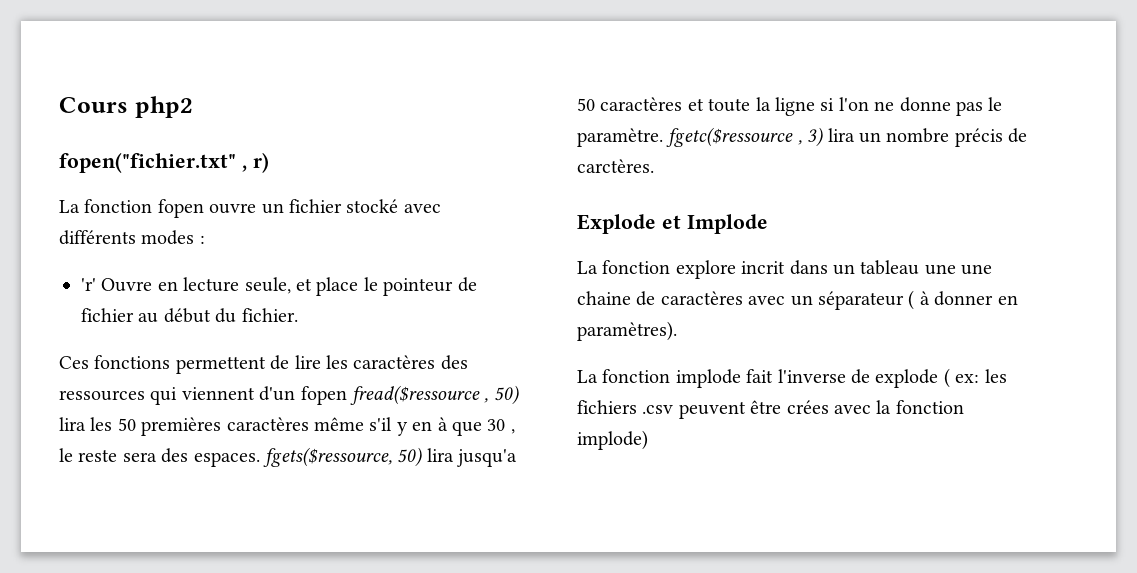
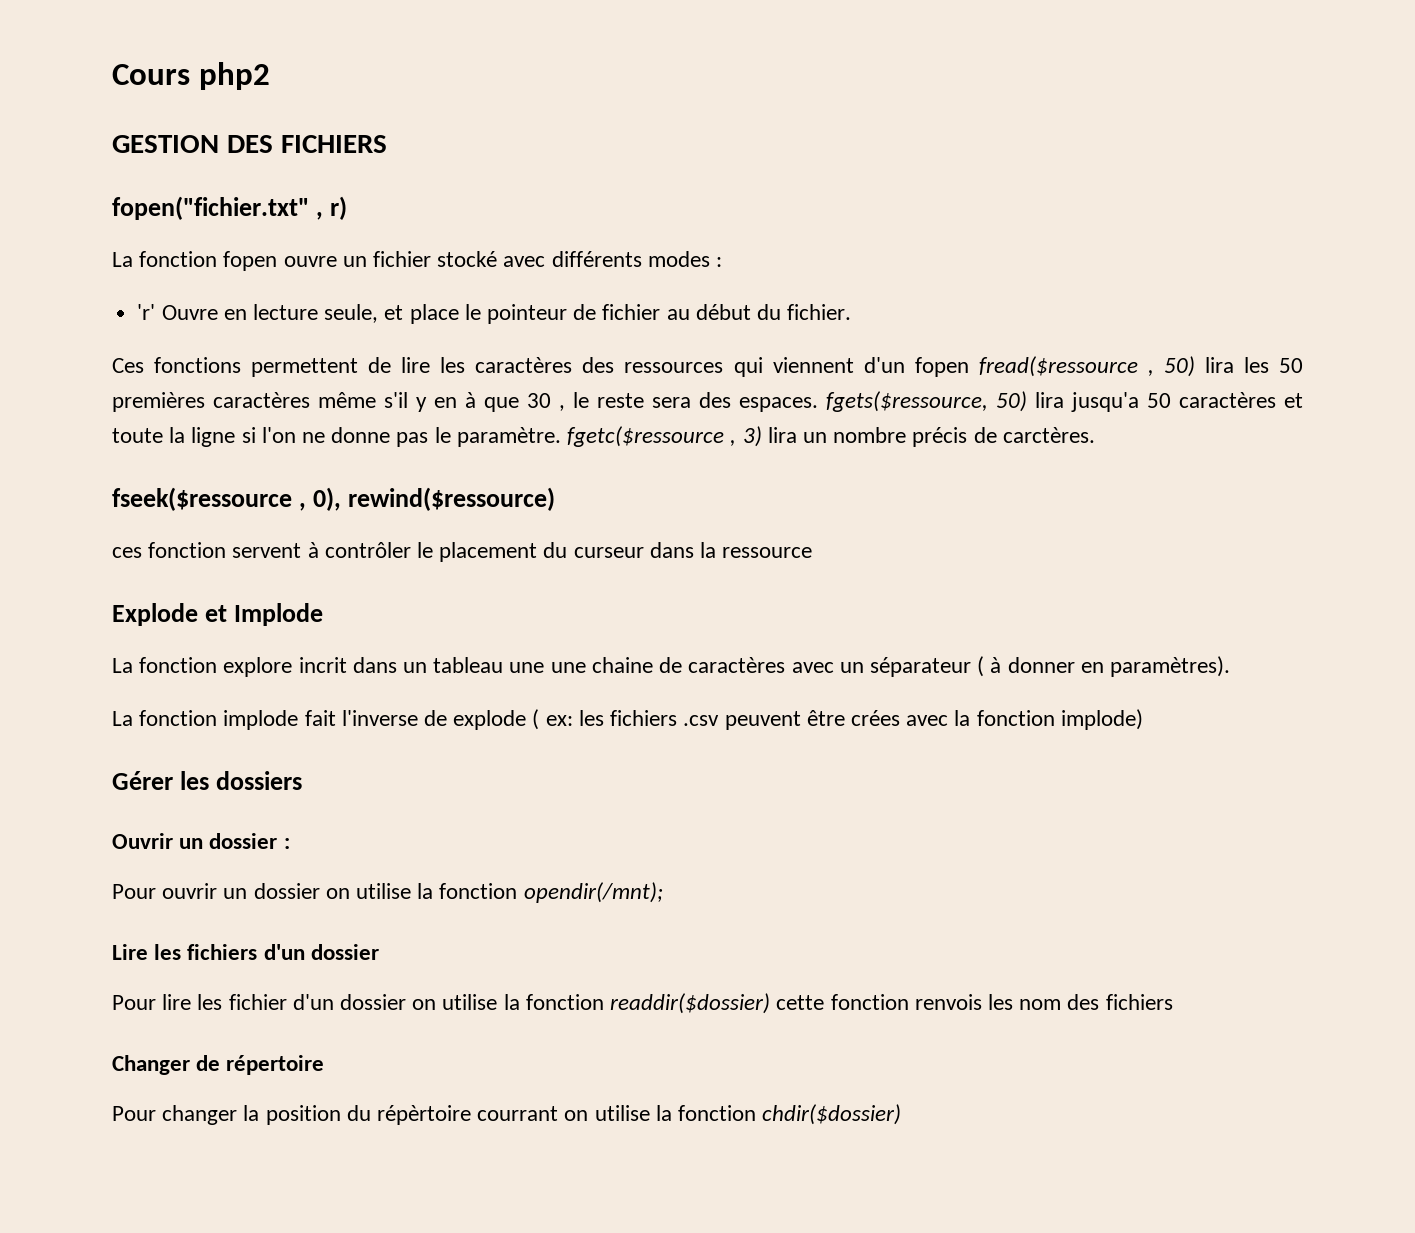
+ GESTION DES FICHIERS
+ fseek($ressource , 0), rewind($ressource)
+ ces fonction servent à contrôler le placement du curseur dans la ressource
+ Gérer les dossiers
+ Ouvrir un dossier :
+ Pour ouvrir un dossier on utilise la fonction opendir(/mnt);
+ Lire les fichiers d'un dossier
+ Pour lire les fichier d'un dossier on utilise la fonction readdir($dossier) cette fonction renvois les nom des fichiers
+ Changer de répertoire
+ Pour changer la position du répèrtoire courrant on utilise la fonction chdir($dossier)

